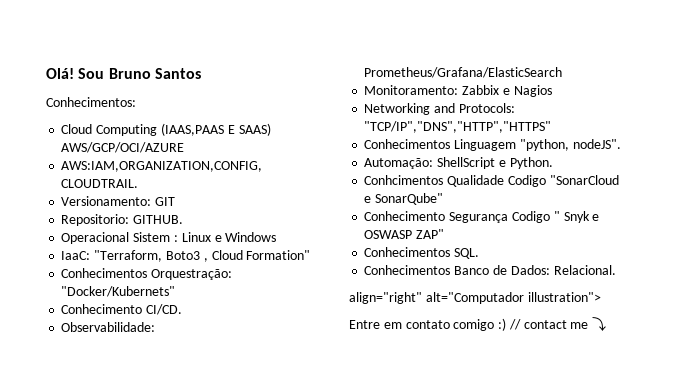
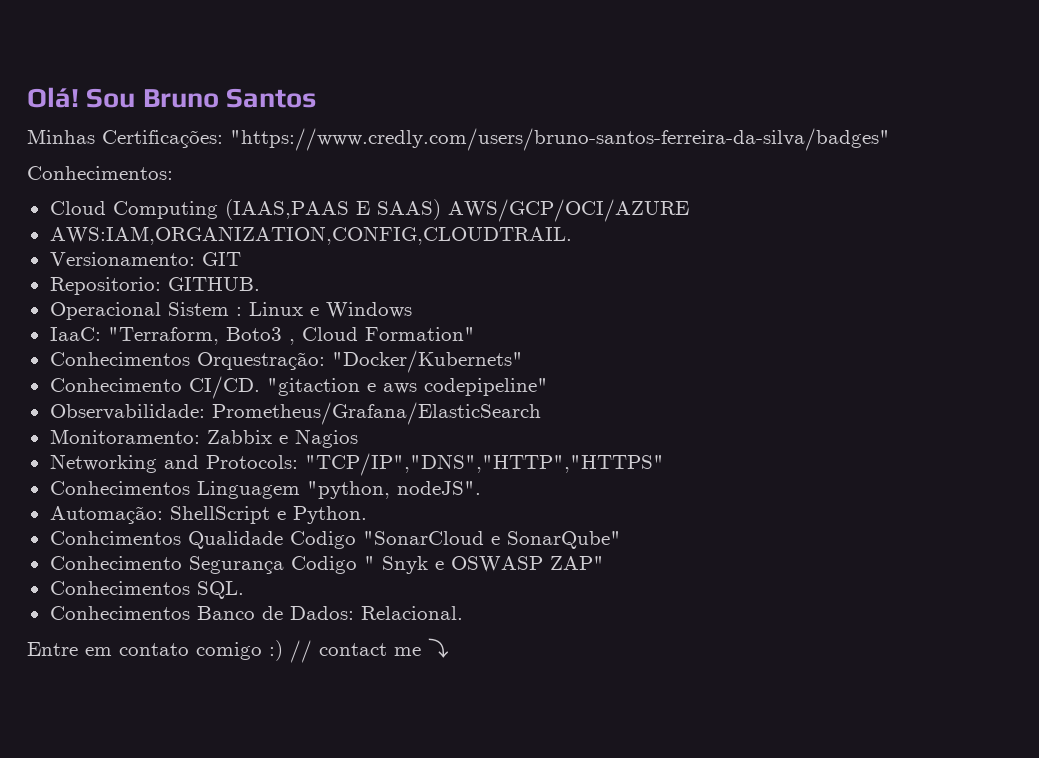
+ Minhas Certificações: "https://www.credly.com/users/bruno-santos-ferreira-da-silva/badges"
+ "gitaction e aws codepipeline"
- align="right" alt="Computador illustration">

